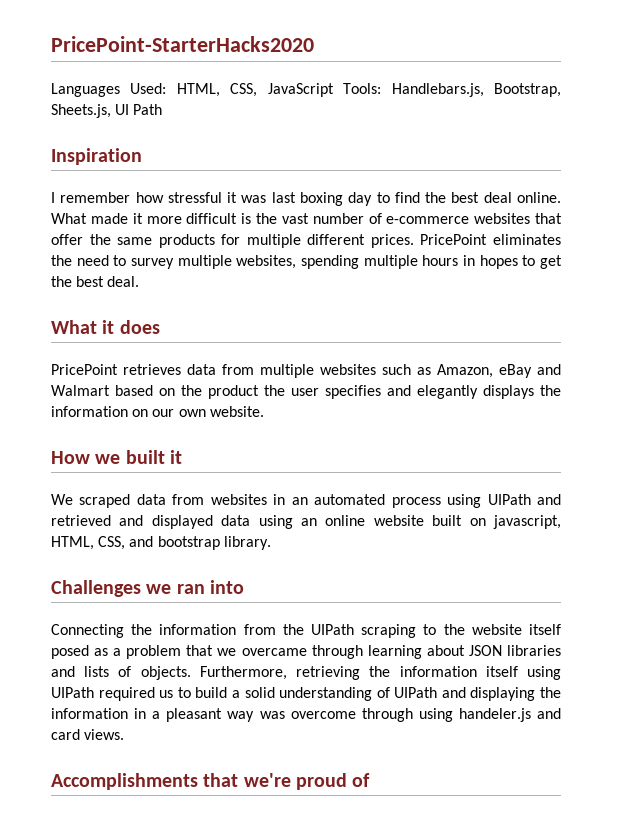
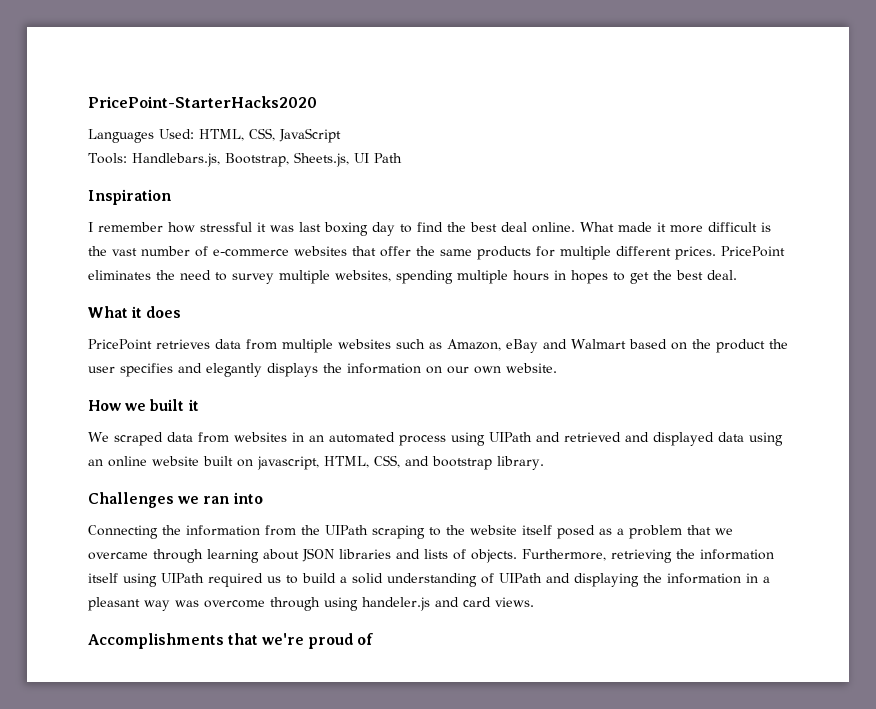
- Languages Used: HTML, CSS, JavaScript Tools: Handlebars.js, Bootstrap, Sheets.js, UI Path
+ Languages Used: HTML, CSS, JavaScript
+ Tools: Handlebars.js, Bootstrap, Sheets.js, UI Path

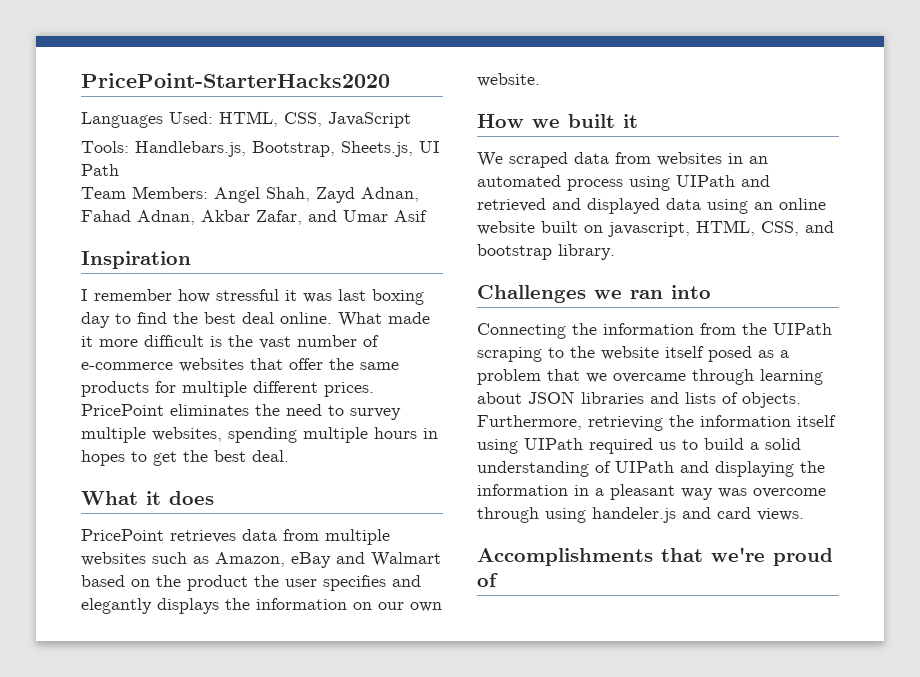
+ Team Members: Angel Shah, Zayd Adnan, Fahad Adnan, Akbar Zafar, and Umar Asif

